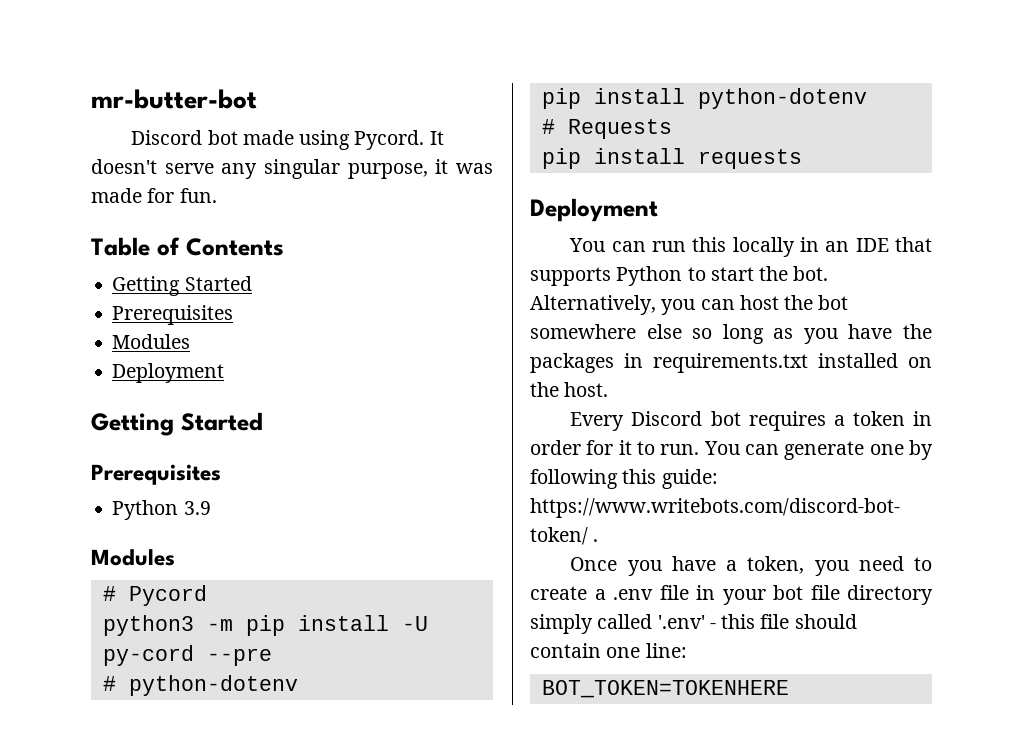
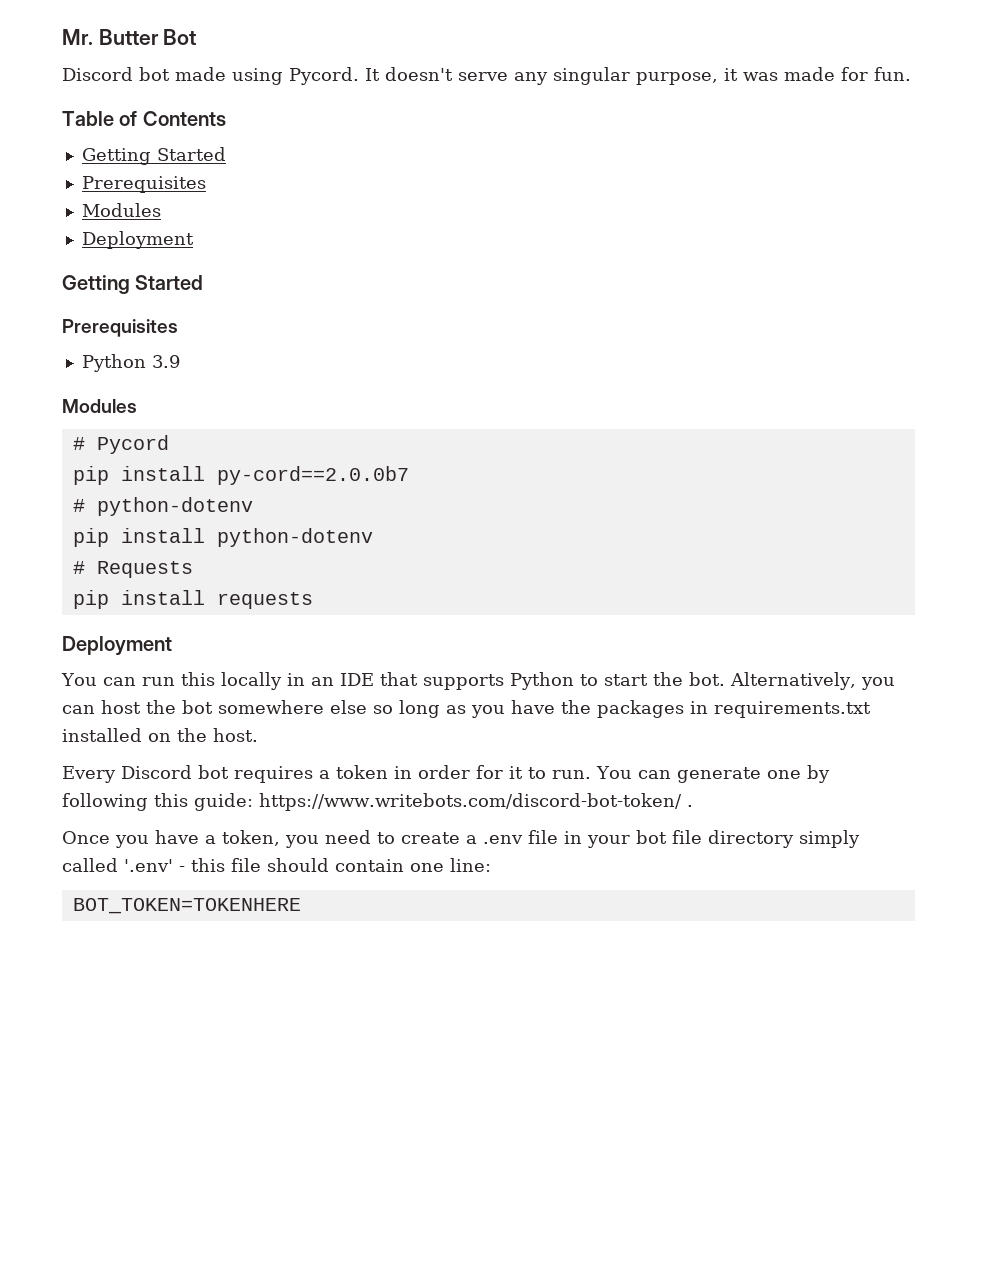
- mr-butter-bot
+ Mr. Butter Bot
- python3 -m pip install -U py-cord --pre
+ pip install py-cord==2.0.0b7

